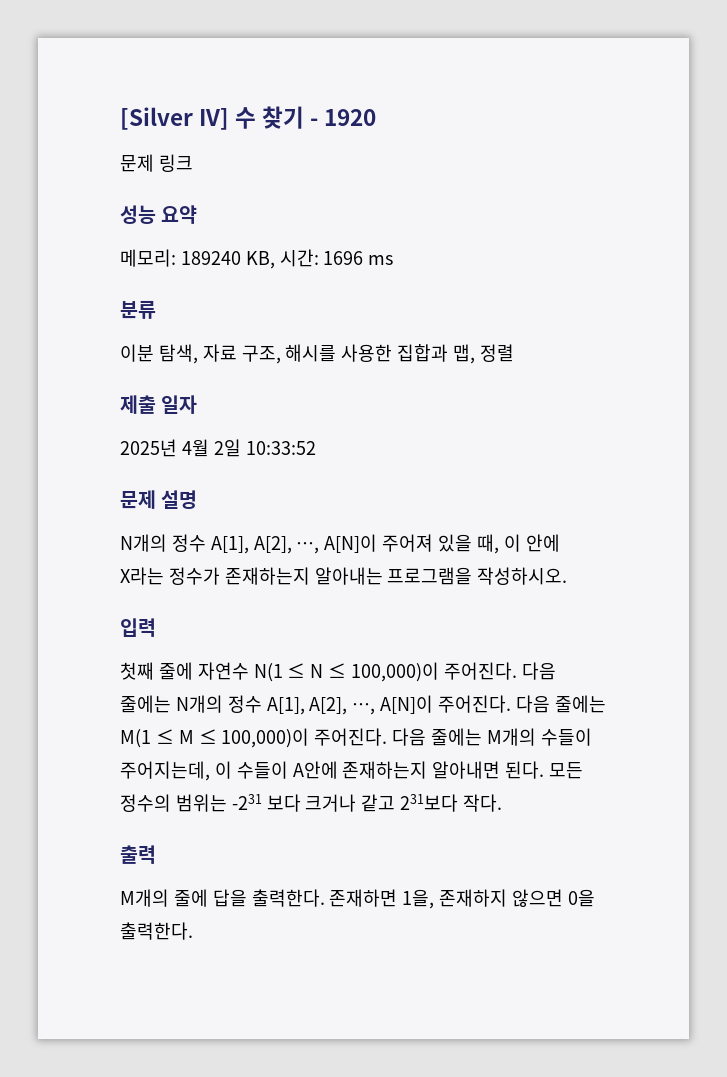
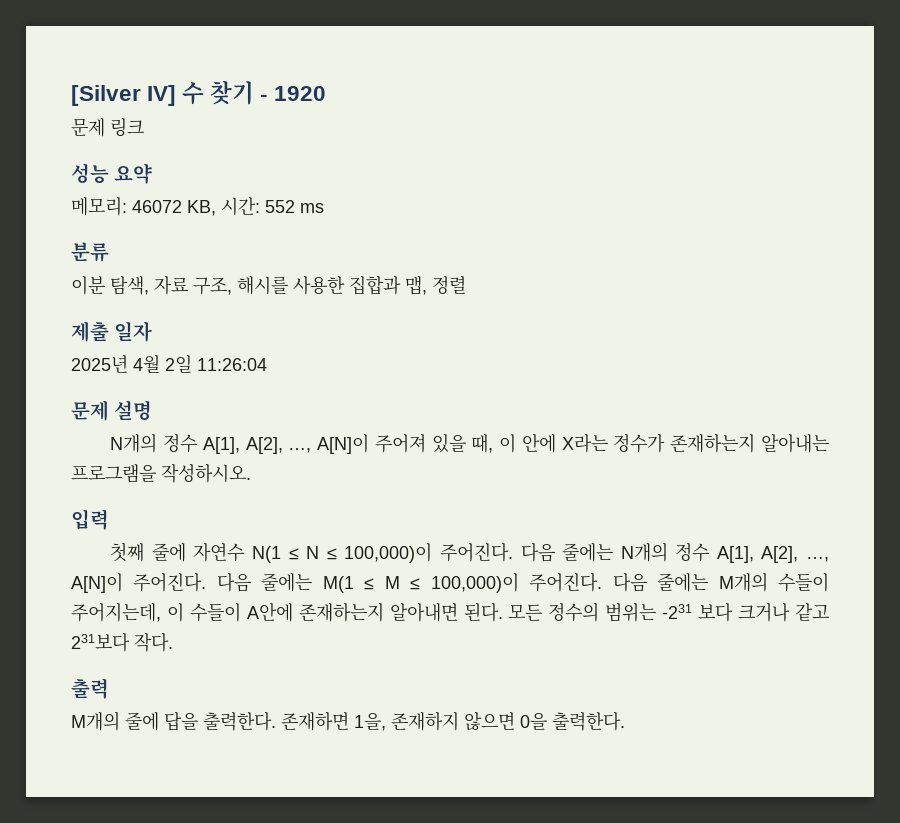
- 메모리: 189240 KB, 시간: 1696 ms
+ 메모리: 46072 KB, 시간: 552 ms
- 2025년 4월 2일 10:33:52
+ 2025년 4월 2일 11:26:04

